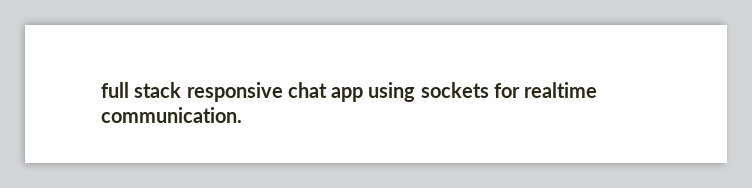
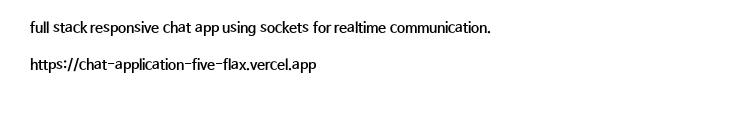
+ https://chat-application-five-flax.vercel.app

